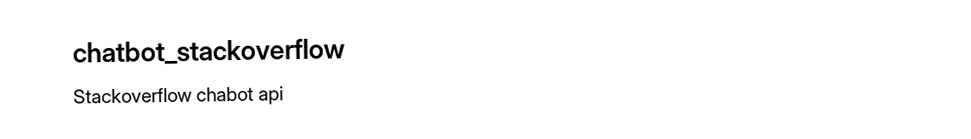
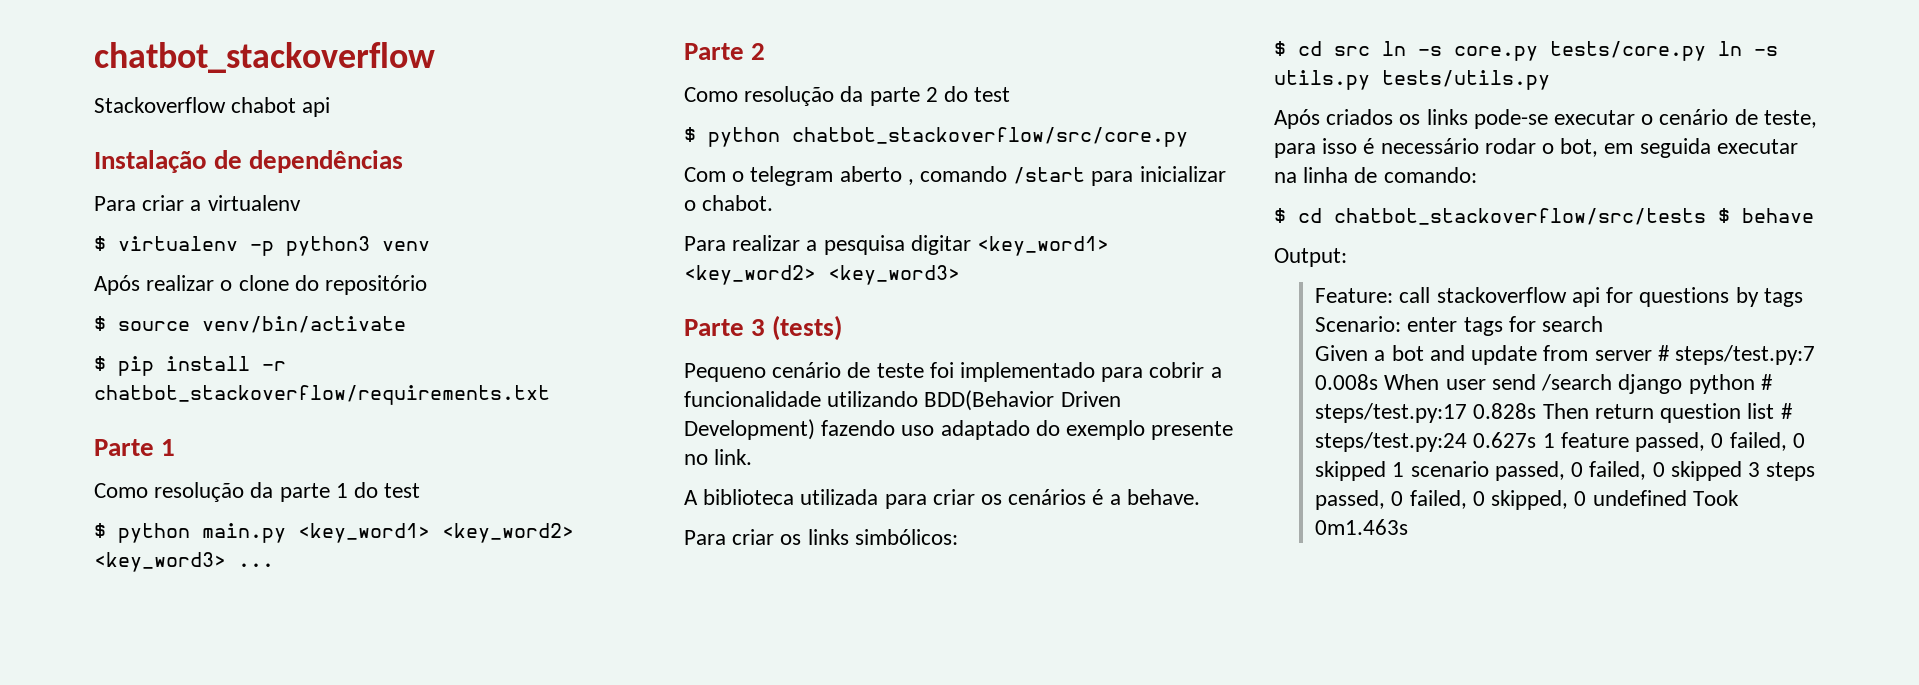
+ Instalação de dependências
+ Para criar a virtualenv
+ $ virtualenv -p python3 venv
+ Após realizar o clone do repositório
+ $ source venv/bin/activate
+ $ pip install -r chatbot_stackoverflow/requirements.txt
+ Parte 1
+ Como resolução da parte 1 do test
+ $ python main.py <key_word1> <key_word2> <key_word3> ...
+ Parte 2
+ Como resolução da parte 2 do test
+ $ python chatbot_stackoverflow/src/core.py
+ Com o telegram aberto , comando /start para inicializar o chabot.
+ Para realizar a pesquisa digitar <key_word1> <key_word2> <key_word3>
+ Parte 3 (tests)
+ Pequeno cenário de teste foi implementado para cobrir a funcionalidade utilizando BDD(Behavior Driven Development) fazendo uso adaptado do exemplo presente no link.
+ A biblioteca utilizada para criar os cenários é a behave.
+ Para criar os links simbólicos:
+ $ cd src ln -s core.py tests/core.py ln -s utils.py tests/utils.py
+ Após criados os links pode-se executar o cenário de teste, para isso é necessário rodar o bot, em seguida executar na linha de comando:
+ $ cd chatbot_stackoverflow/src/tests $ behave
+ Output:
+ Feature: call stackoverflow api for questions by tags Scenario: enter tags for search
+ Given a bot and update from server # steps/test.py:7 0.008s When user send /search django python # steps/test.py:17 0.828s Then return question list # steps/test.py:24 0.627s 1 feature passed, 0 failed, 0 skipped 1 scenario passed, 0 failed, 0 skipped 3 steps passed, 0 failed, 0 skipped, 0 undefined Took 0m1.463s

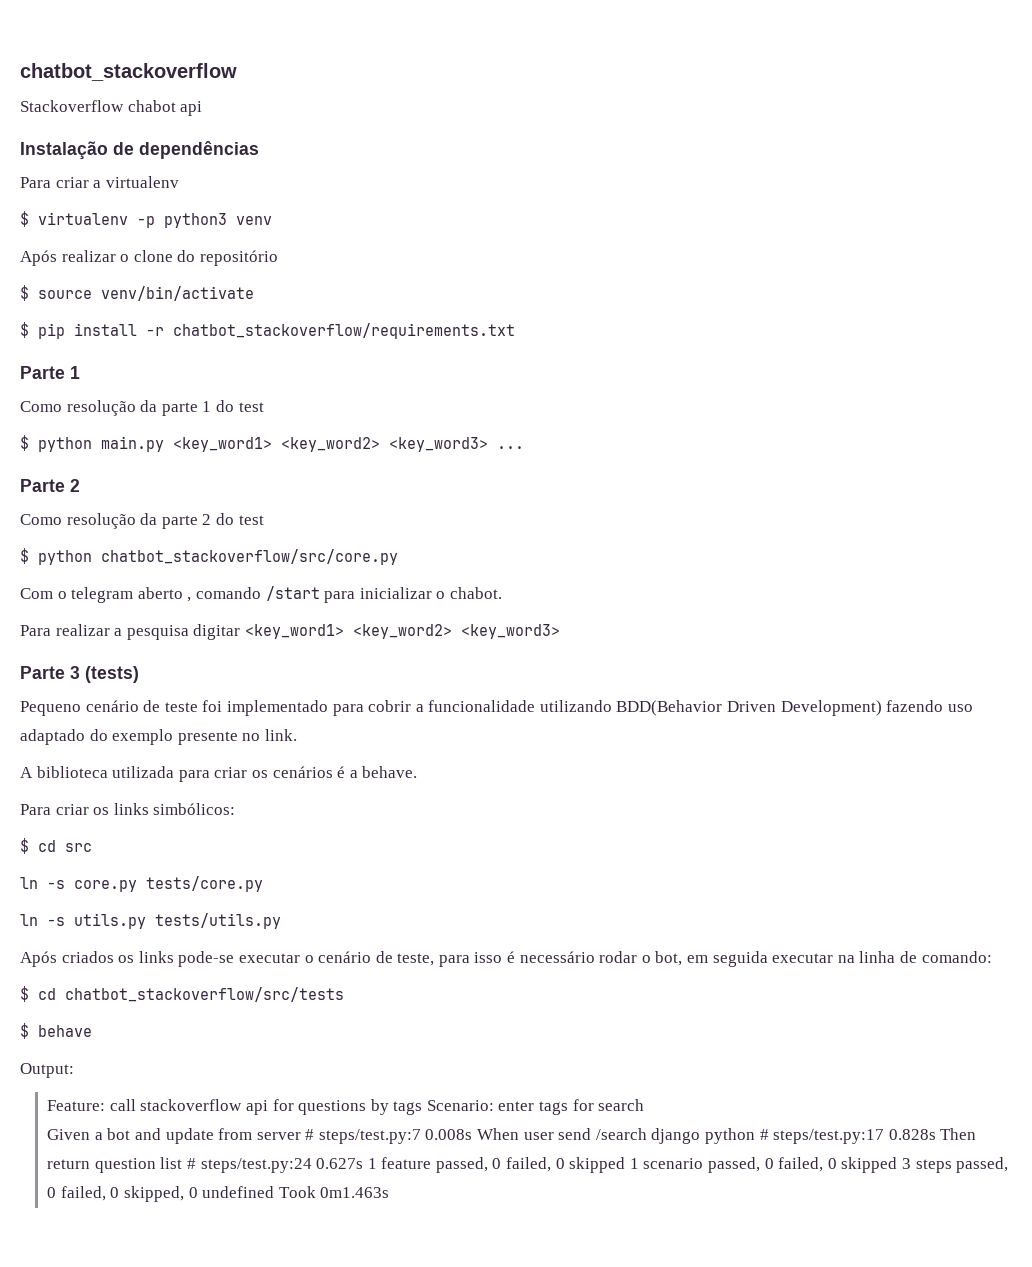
- $ cd src ln -s core.py tests/core.py ln -s utils.py tests/utils.py
+ $ cd src
+ ln -s core.py tests/core.py
+ ln -s utils.py tests/utils.py
- $ cd chatbot_stackoverflow/src/tests $ behave
+ $ cd chatbot_stackoverflow/src/tests
+ $ behave

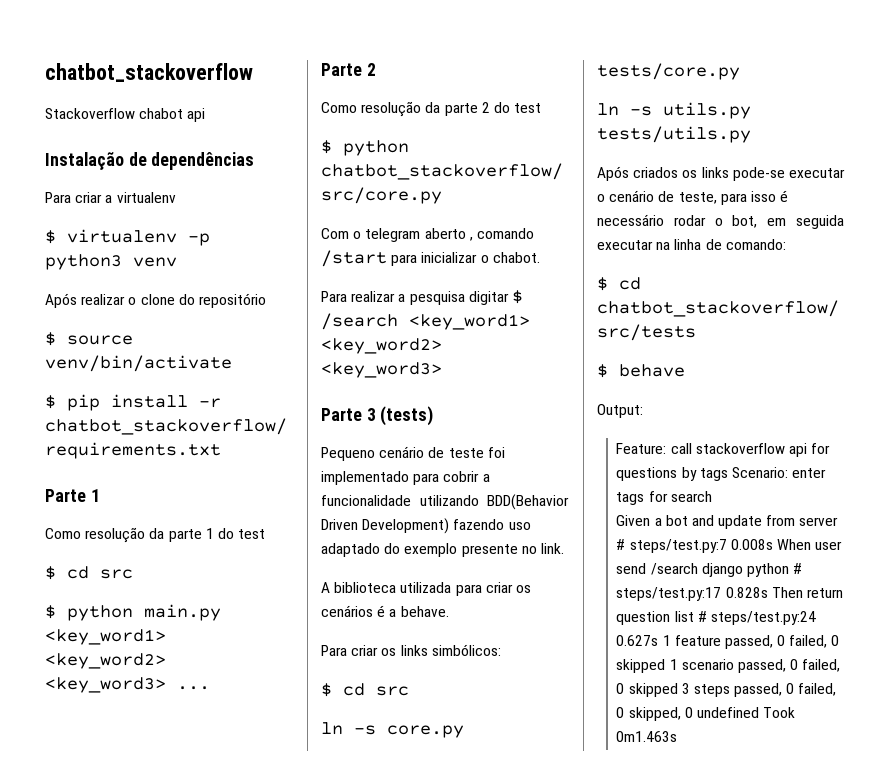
  Como resolução da parte 1 do test
+ $ cd src
- Para realizar a pesquisa digitar <key_word1> <key_word2> <key_word3>
+ Para realizar a pesquisa digitar $ /search <key_word1> <key_word2> <key_word3>

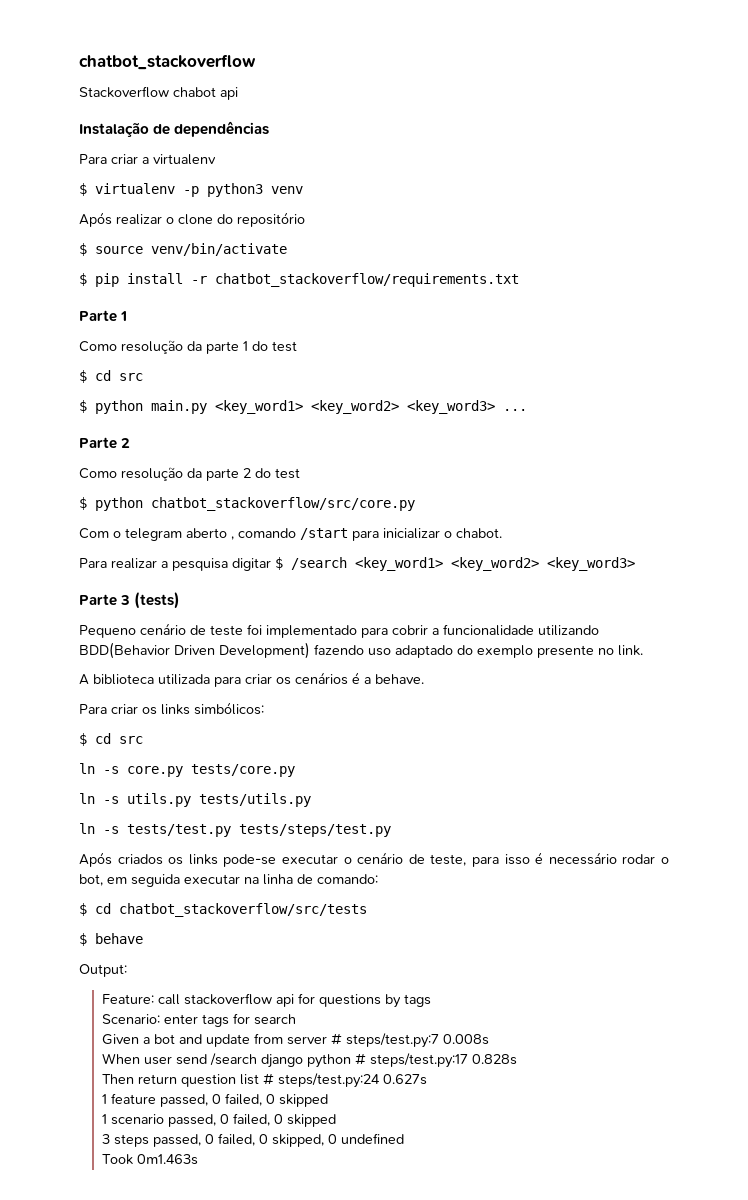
+ ln -s tests/test.py tests/steps/test.py
- Feature: call stackoverflow api for questions by tags Scenario: enter tags for search
+ Feature: call stackoverflow api for questions by tags
+ Scenario: enter tags for search
- Given a bot and update from server # steps/test.py:7 0.008s When user send /search django python # steps/test.py:17 0.828s Then return question list # steps/test.py:24 0.627s 1 feature passed, 0 failed, 0 skipped 1 scenario passed, 0 failed, 0 skipped 3 steps passed, 0 failed, 0 skipped, 0 undefined Took 0m1.463s
+ Given a bot and update from server # steps/test.py:7 0.008s
+ When user send /search django python # steps/test.py:17 0.828s
+ Then return question list # steps/test.py:24 0.627s
+ 1 feature passed, 0 failed, 0 skipped
+ 1 scenario passed, 0 failed, 0 skipped
+ 3 steps passed, 0 failed, 0 skipped, 0 undefined
+ Took 0m1.463s

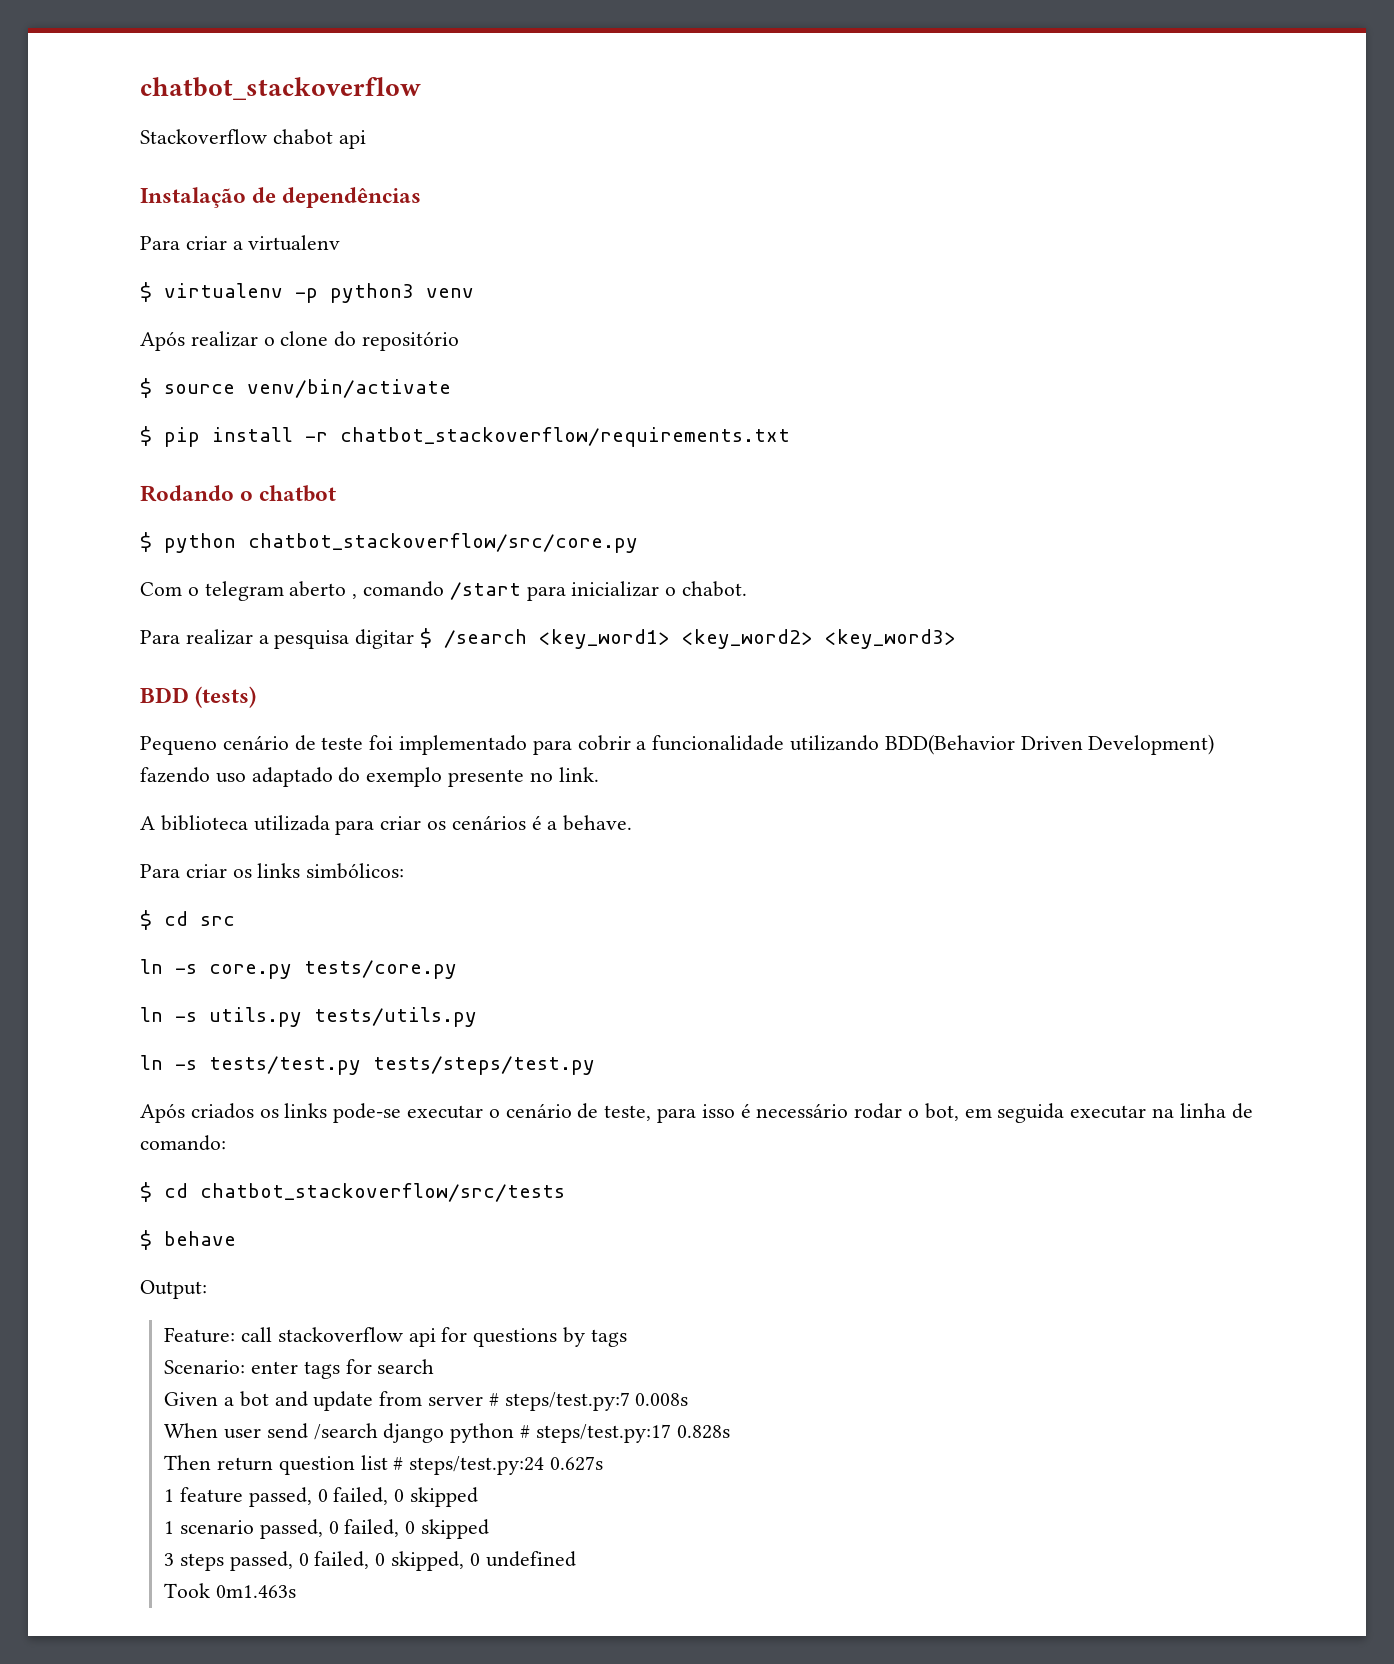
- Parte 1
- Como resolução da parte 1 do test
- $ cd src
- $ python main.py <key_word1> <key_word2> <key_word3> ...
- Parte 2
- Como resolução da parte 2 do test
+ Rodando o chatbot
- Parte 3 (tests)
+ BDD (tests)

